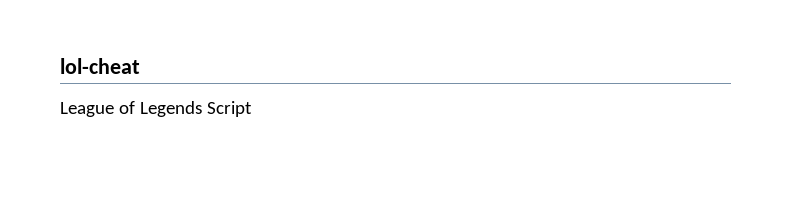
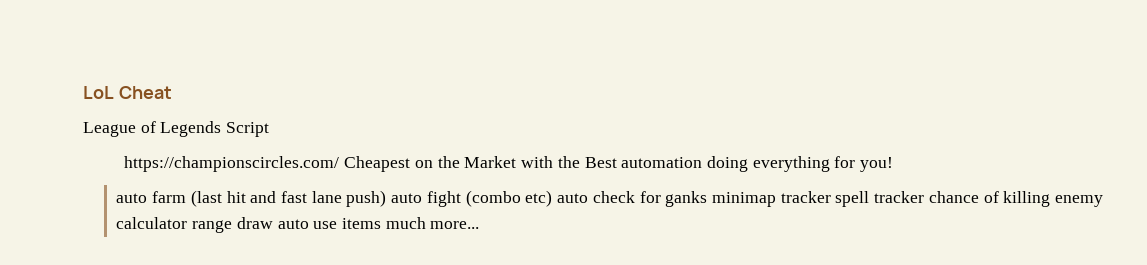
- lol-cheat
+ LoL Cheat
+ https://championscircles.com/ Cheapest on the Market with the Best automation doing everything for you!
+ auto farm (last hit and fast lane push) auto fight (combo etc) auto check for ganks minimap tracker spell tracker chance of killing enemy calculator range draw auto use items much more...

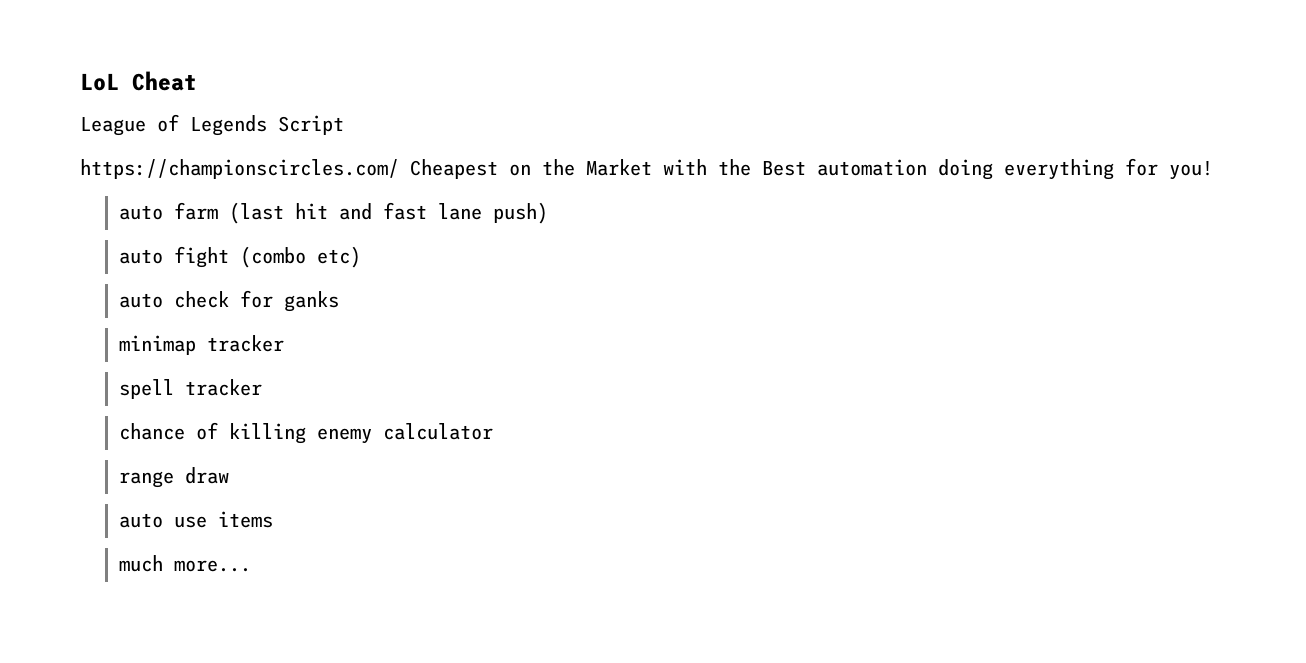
- auto farm (last hit and fast lane push) auto fight (combo etc) auto check for ganks minimap tracker spell tracker chance of killing enemy calculator range draw auto use items much more...
+ auto farm (last hit and fast lane push)
+ auto fight (combo etc)
+ auto check for ganks
+ minimap tracker
+ spell tracker
+ chance of killing enemy calculator
+ range draw
+ auto use items
+ much more...

